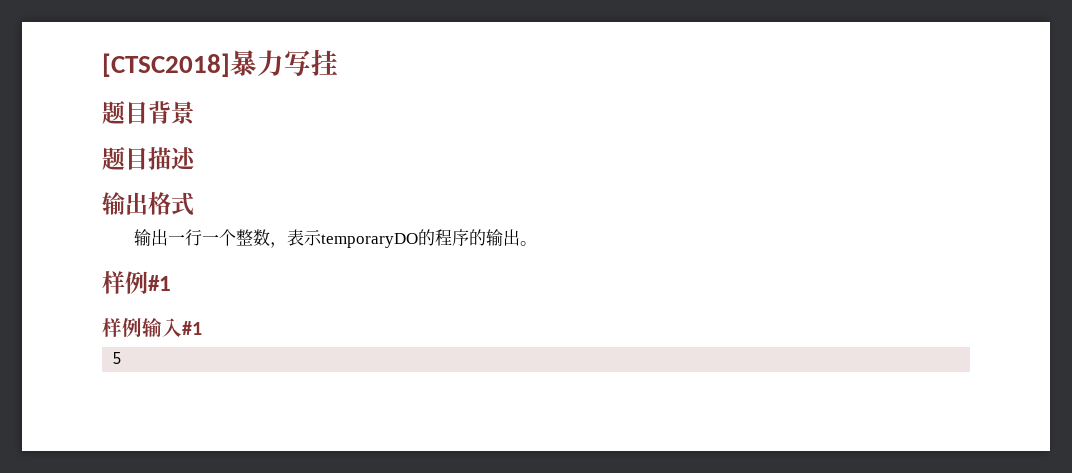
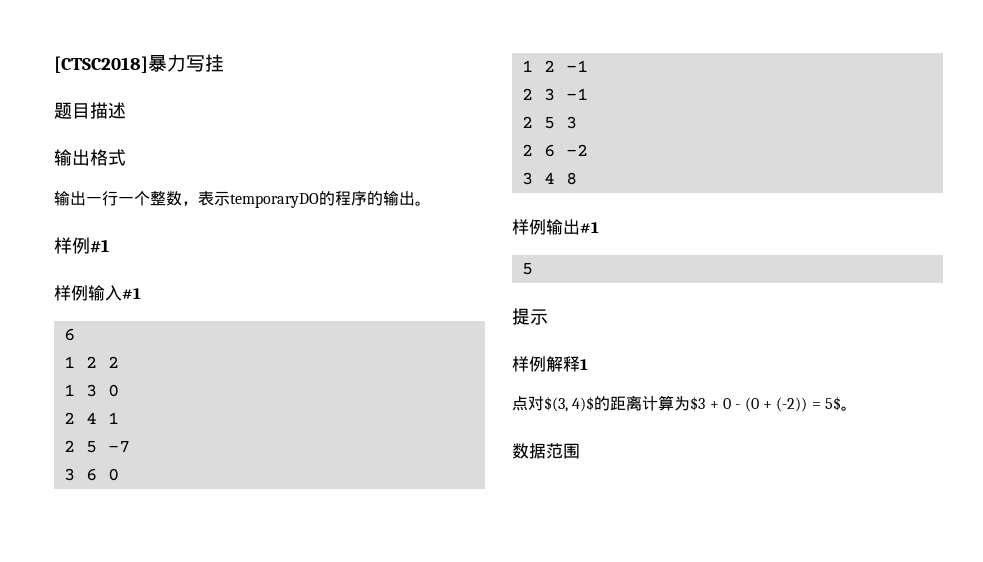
- 题目背景
  样例输入#1
+ 6
+ 1 2 2
+ 1 3 0
+ 2 4 1
+ 2 5 -7
+ 3 6 0
+ 1 2 -1
+ 2 3 -1
+ 2 5 3
+ 2 6 -2
+ 3 4 8
+ 样例输出#1
  5
+ 提示
+ 样例解释1
+ 点对$(3, 4)$的距离计算为$3 + 0 - (0 + (-2)) = 5$。
+ 数据范围

